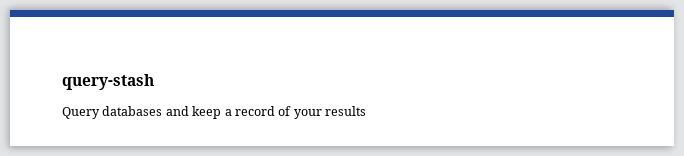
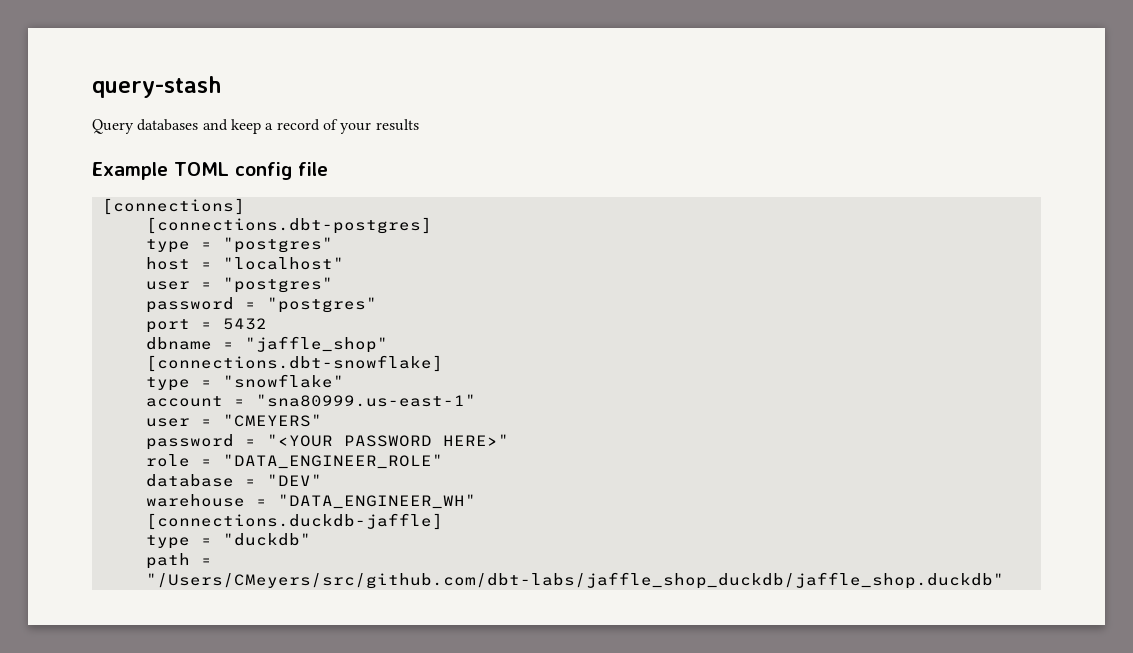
+ Example TOML config file
+ [connections]
+ [connections.dbt-postgres]
+ type = "postgres"
+ host = "localhost"
+ user = "postgres"
+ password = "postgres"
+ port = 5432
+ dbname = "jaffle_shop"
+ [connections.dbt-snowflake]
+ type = "snowflake"
+ account = "sna80999.us-east-1"
+ user = "CMEYERS"
+ password = "<YOUR PASSWORD HERE>"
+ role = "DATA_ENGINEER_ROLE"
+ database = "DEV"
+ warehouse = "DATA_ENGINEER_WH"
+ [connections.duckdb-jaffle]
+ type = "duckdb"
+ path = "/Users/CMeyers/src/github.com/dbt-labs/jaffle_shop_duckdb/jaffle_shop.duckdb"

